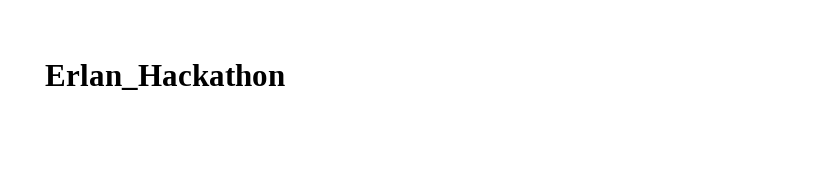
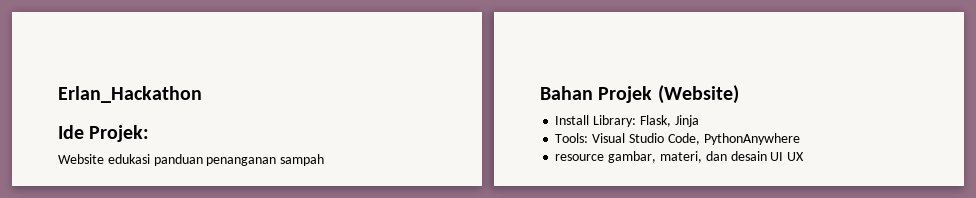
+ Ide Projek:
+ Website edukasi panduan penanganan sampah
+ Bahan Projek (Website)
+ Install Library: Flask, Jinja
+ Tools: Visual Studio Code, PythonAnywhere
+ resource gambar, materi, dan desain UI UX

